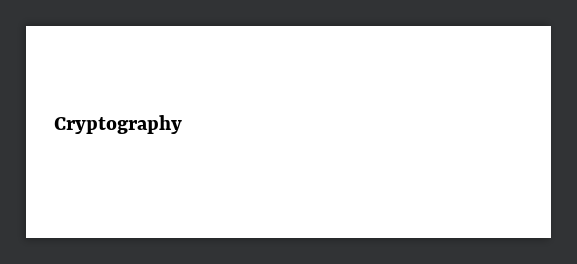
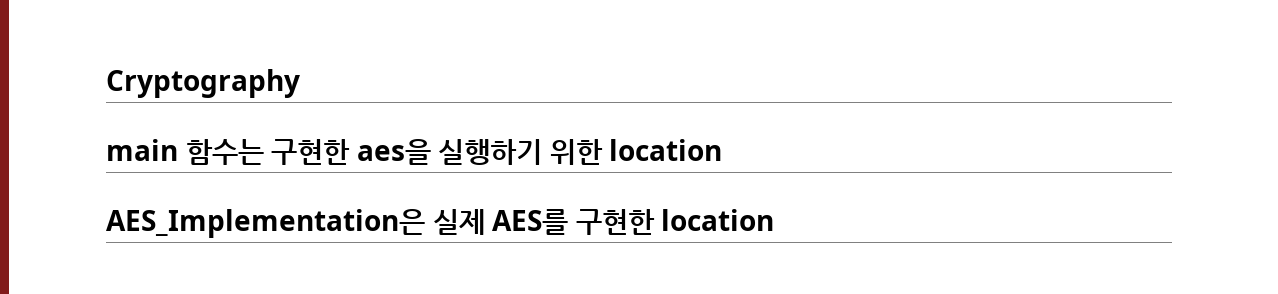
+ main 함수는 구현한 aes을 실행하기 위한 location
+ AES_Implementation은 실제 AES를 구현한 location

